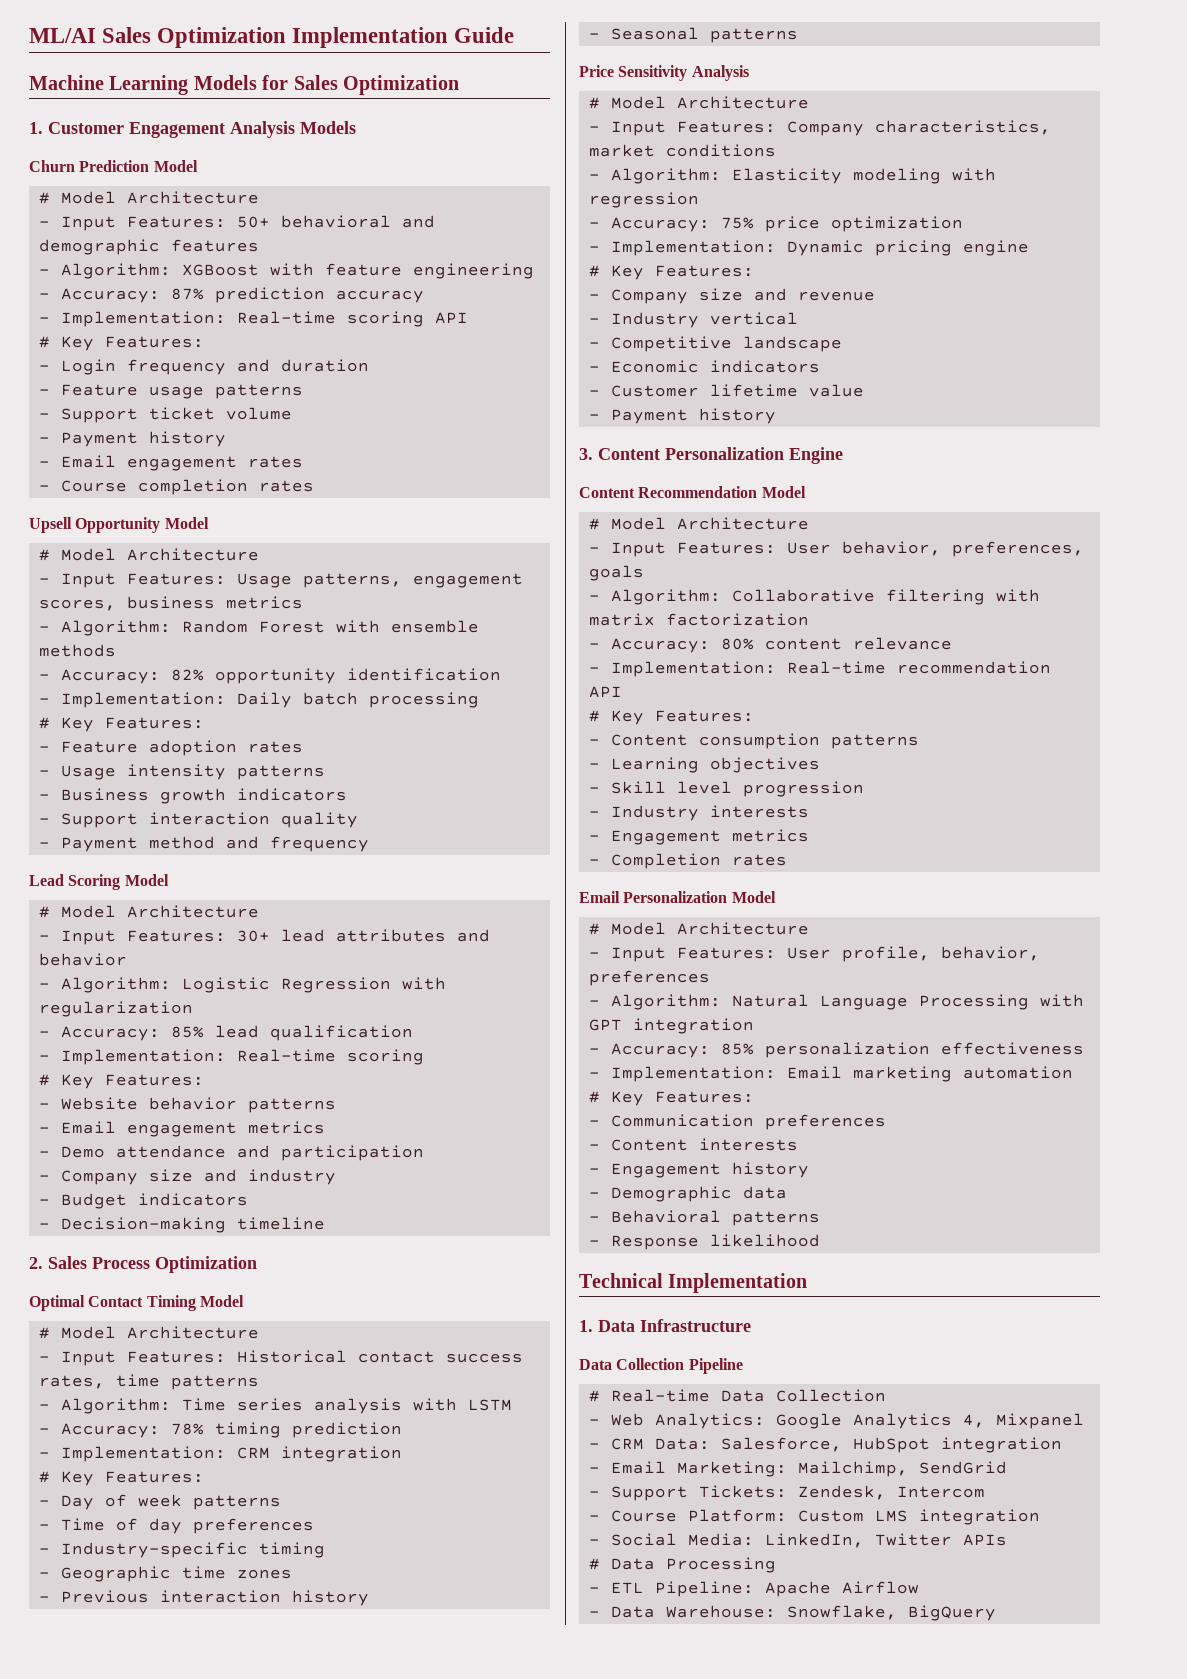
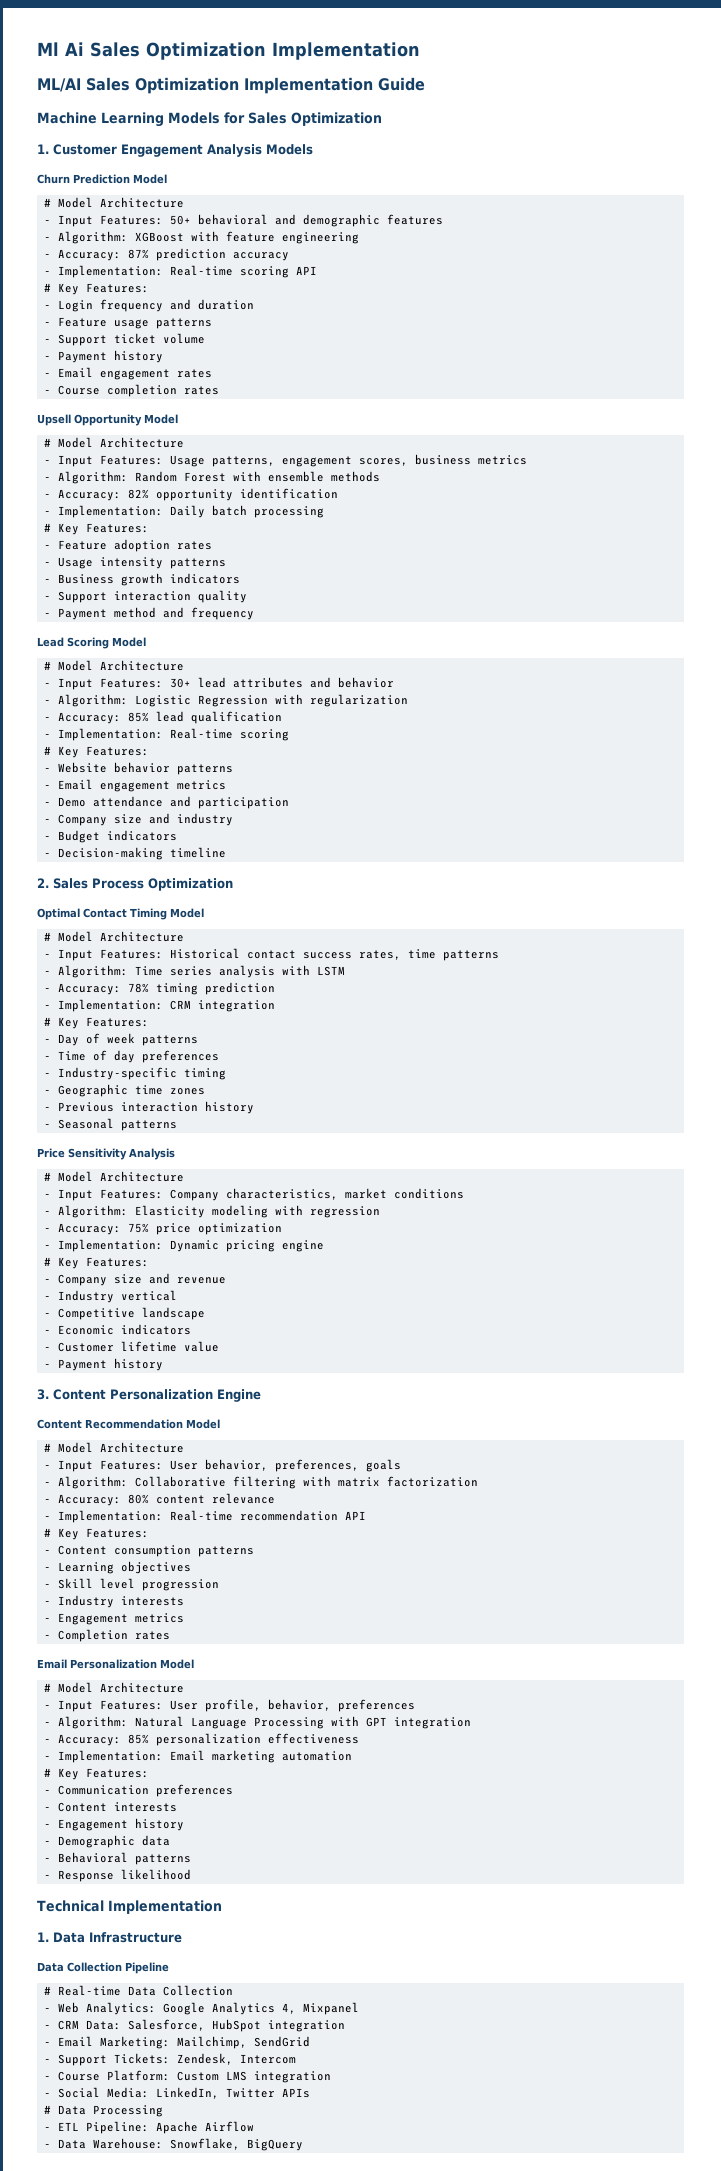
+ Ml Ai Sales Optimization Implementation

